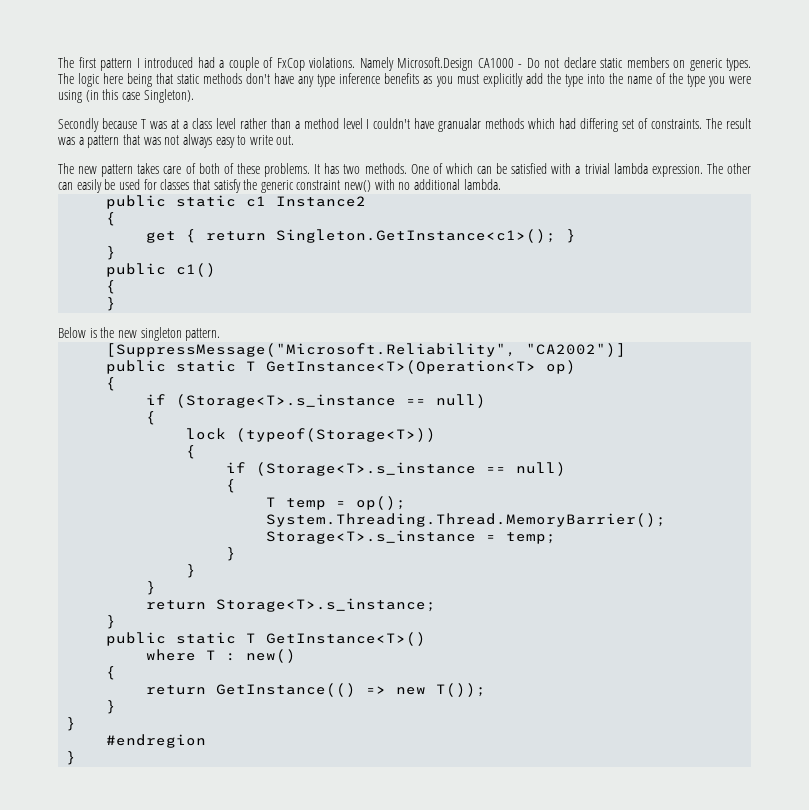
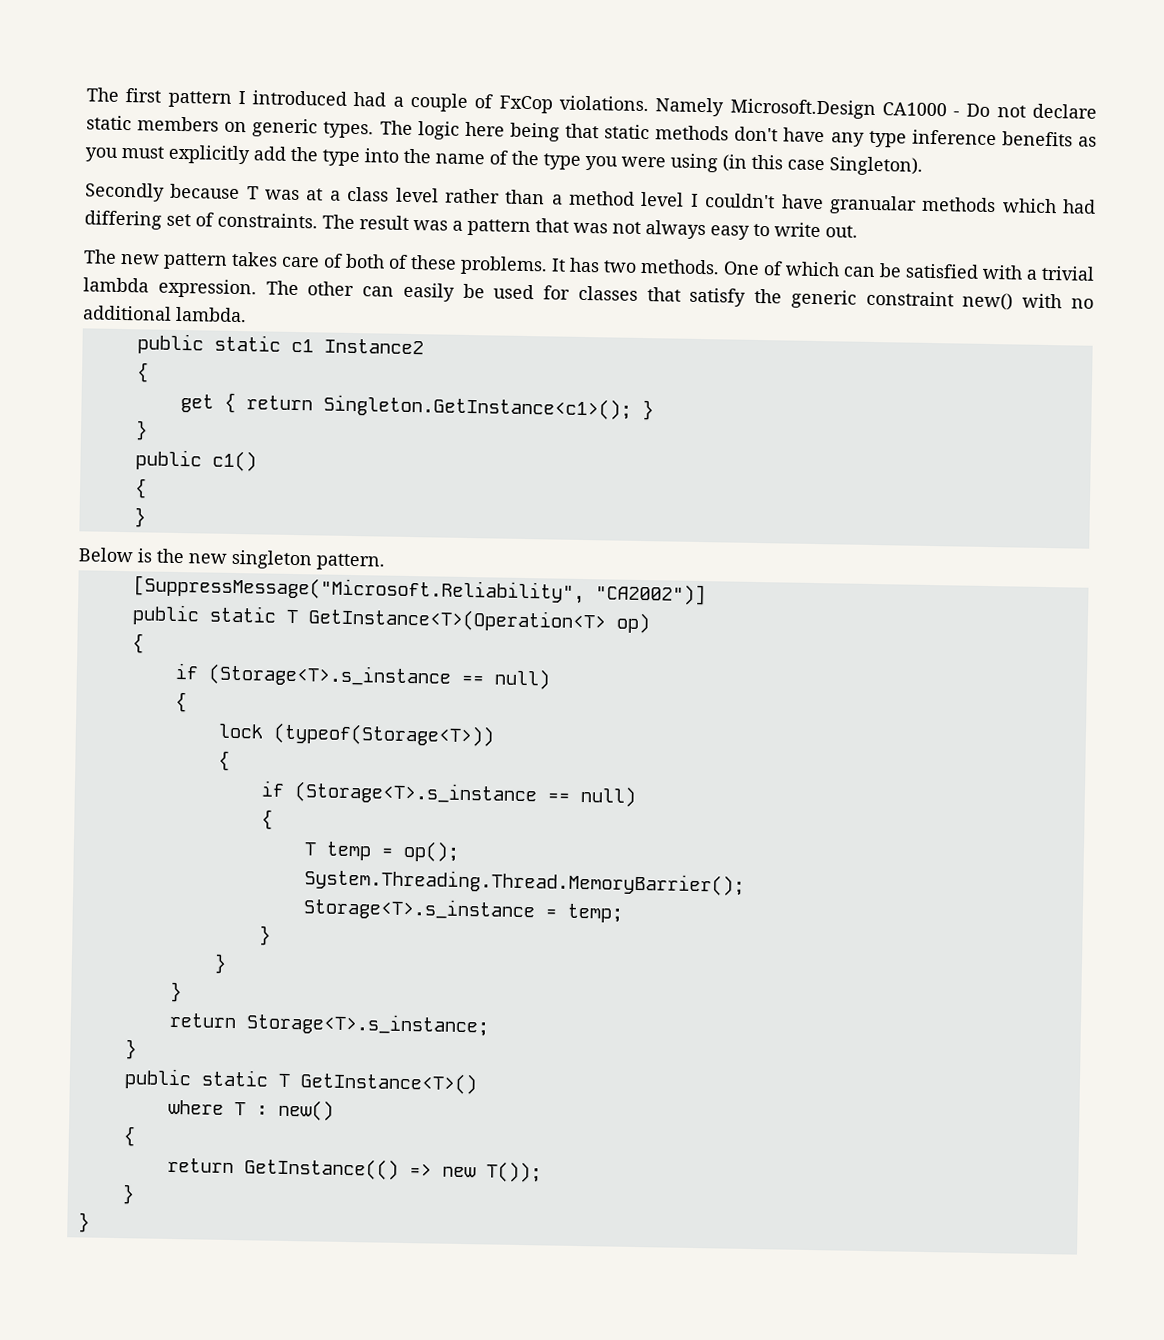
- #endregion
- }

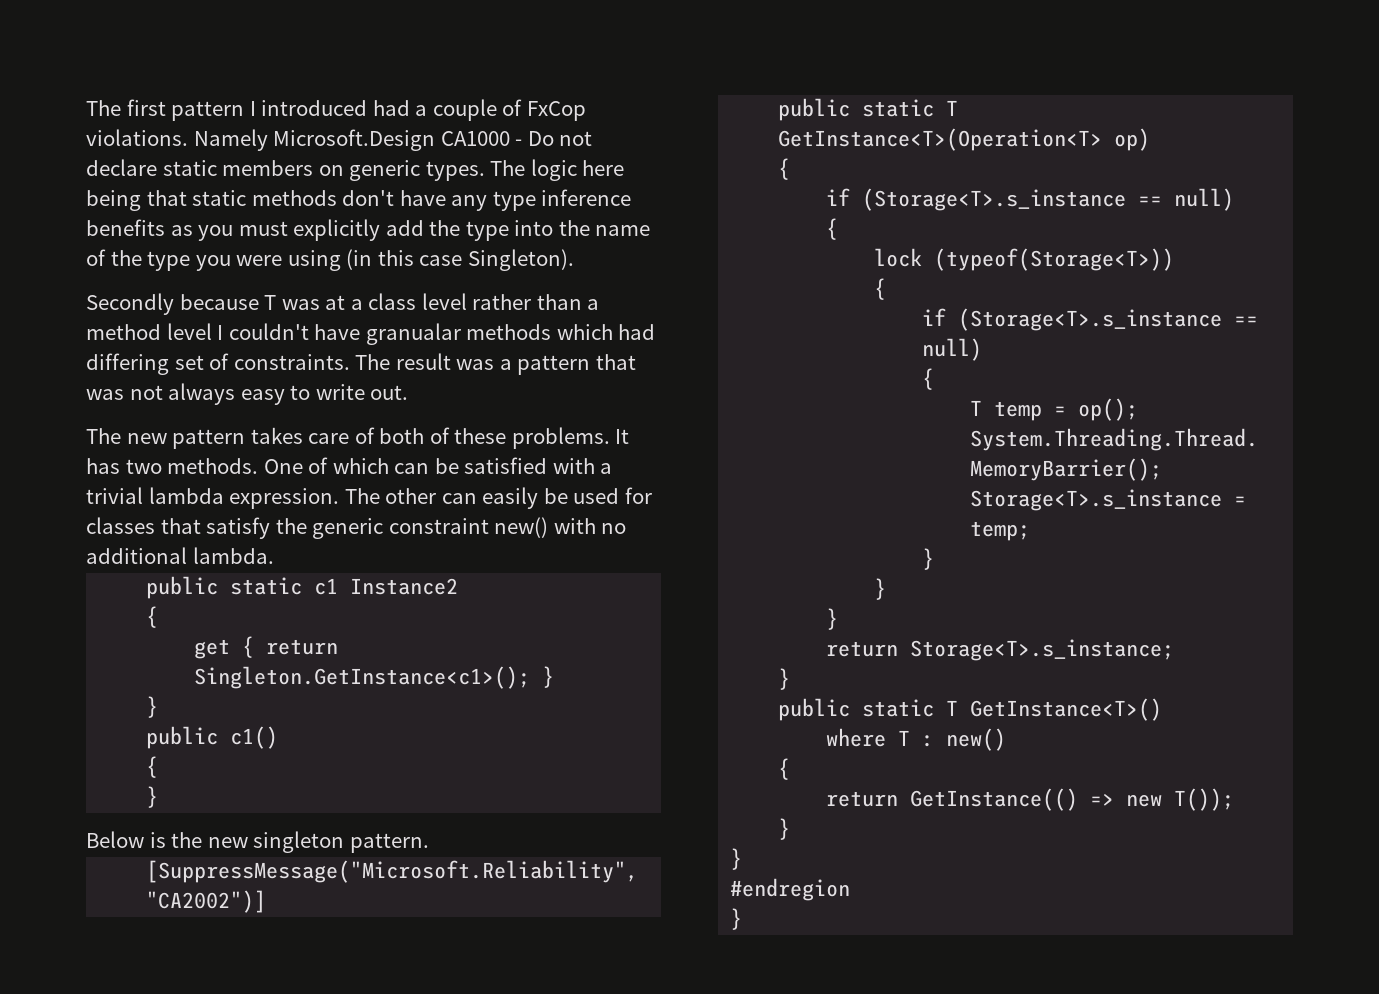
+ #endregion
+ }

